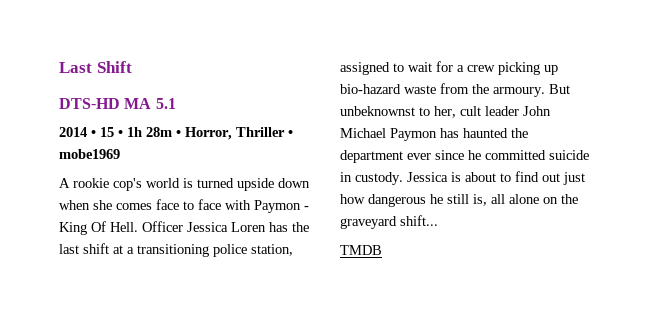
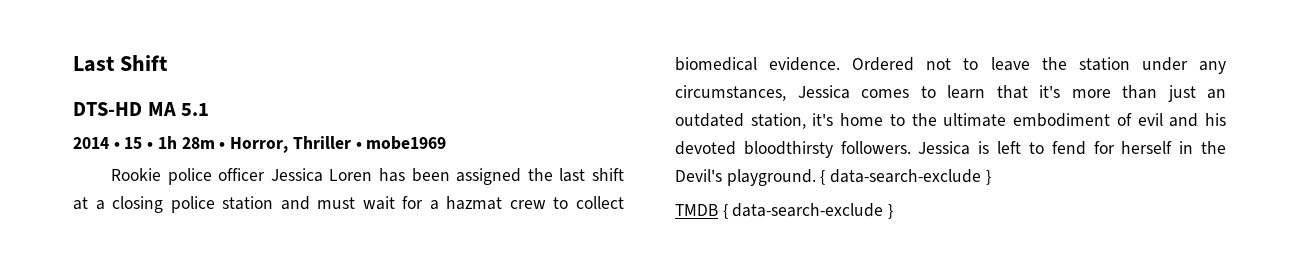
- A rookie cop's world is turned upside down when she comes face to face with Paymon - King Of Hell. Officer Jessica Loren has the last shift at a transitioning police station, assigned to wait for a crew picking up bio-hazard waste from the armoury. But unbeknownst to her, cult leader John Michael Paymon has haunted the department ever since he committed suicide in custody. Jessica is about to find out just how dangerous he still is, all alone on the graveyard shift...
- TMDB
+ Rookie police officer Jessica Loren has been assigned the last shift at a closing police station and must wait for a hazmat crew to collect biomedical evidence. Ordered not to leave the station under any circumstances, Jessica comes to learn that it's more than just an outdated station, it's home to the ultimate embodiment of evil and his devoted bloodthirsty followers. Jessica is left to fend for herself in the Devil's playground. { data-search-exclude }
+ TMDB { data-search-exclude }

